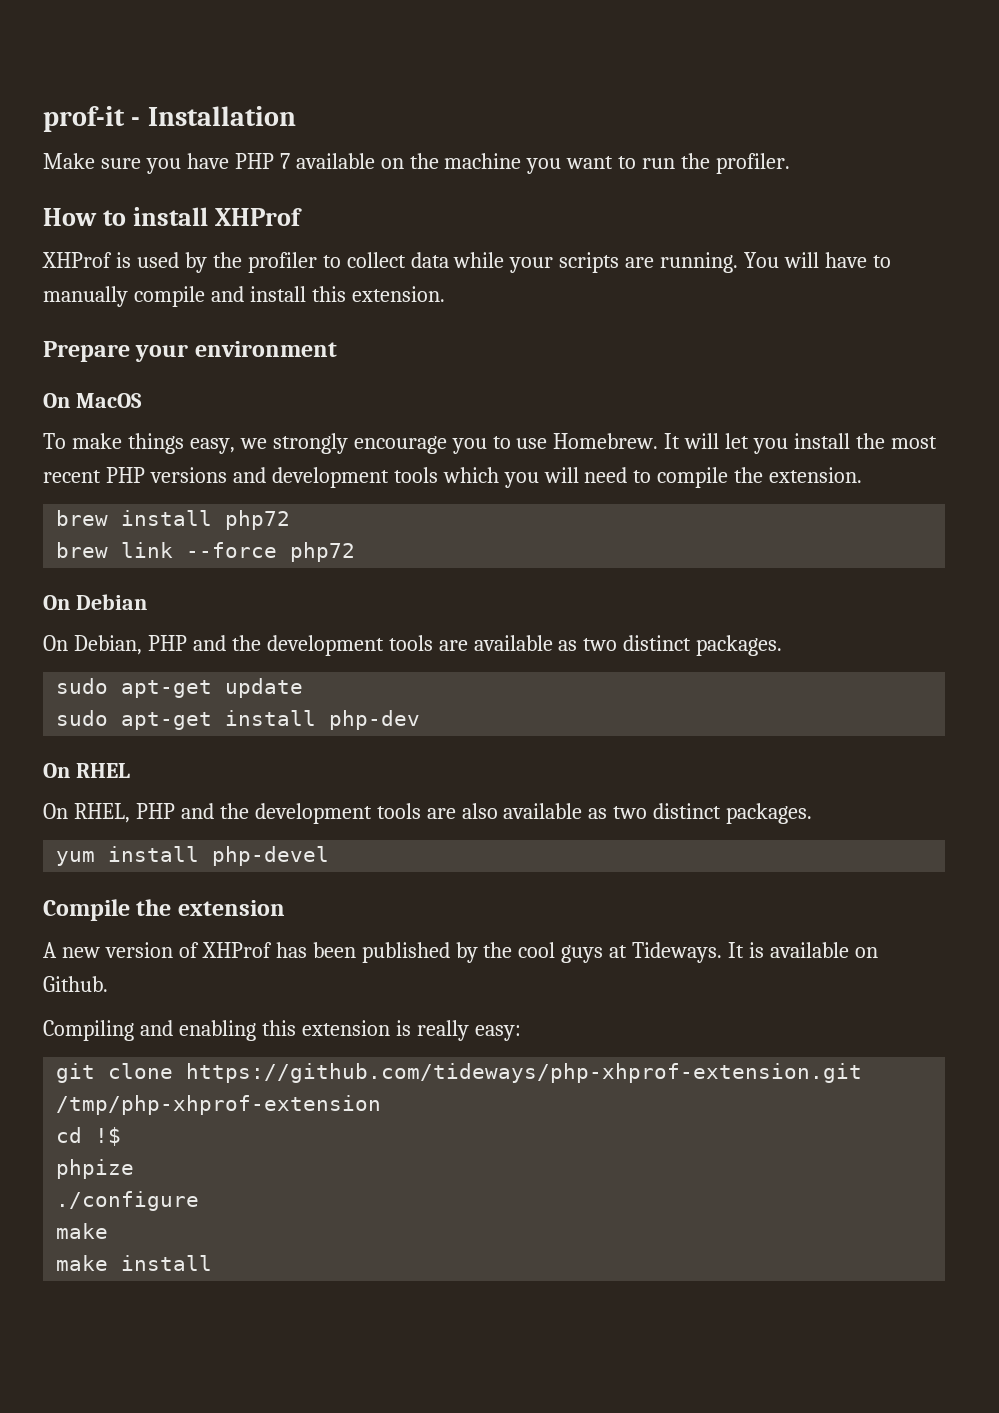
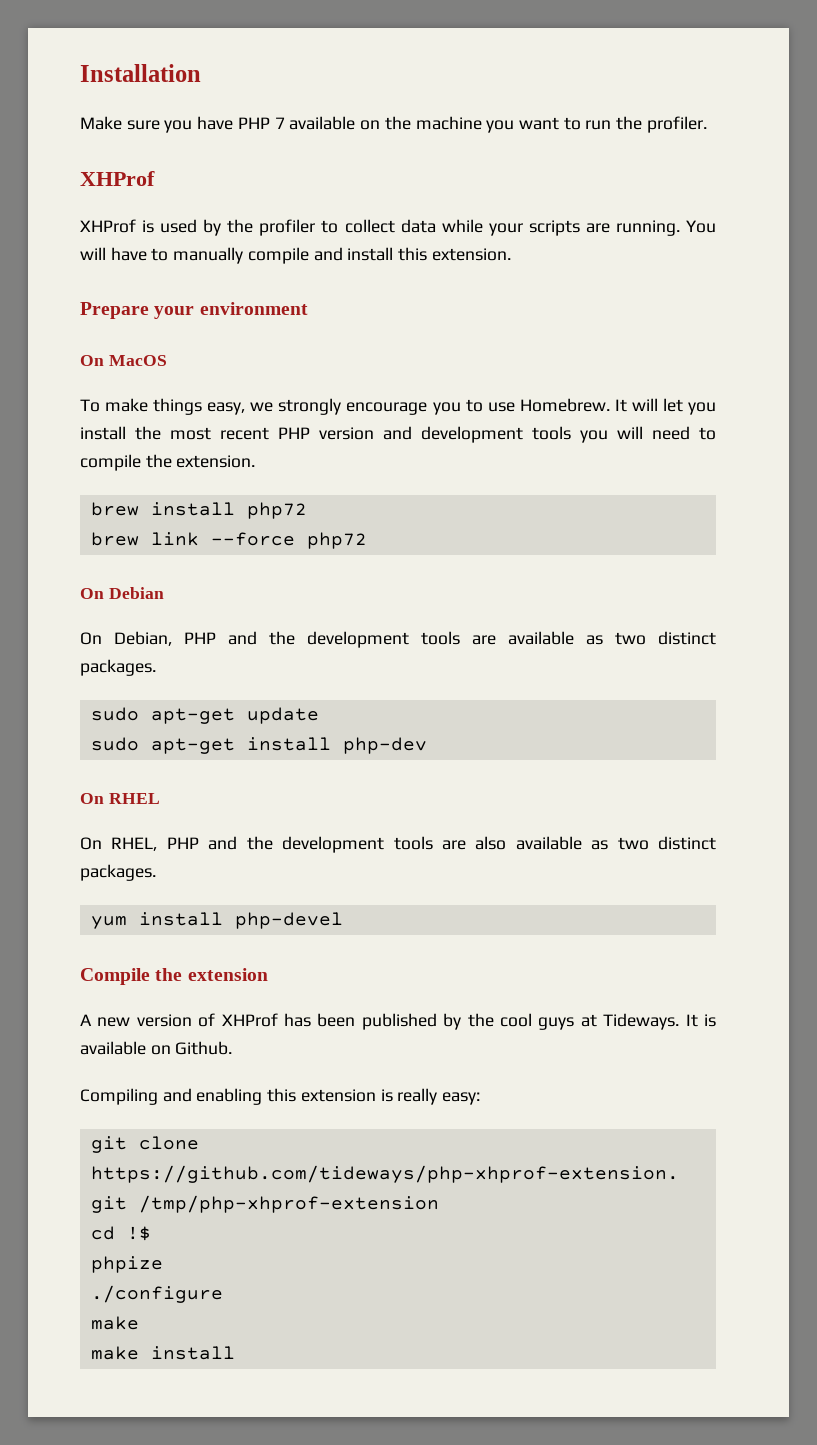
- prof-it - Installation
+ Installation
  Make sure you have PHP 7 available on the machine you want to run the profiler.
- How to install XHProf
+ XHProf
- It will let you install the most recent PHP versions and development tools which you will need to compile the extension.
+ It will let you install the most recent PHP version and development tools you will need to compile the extension.

